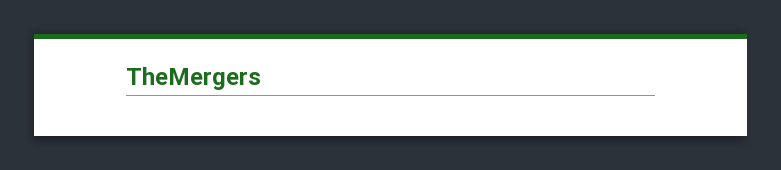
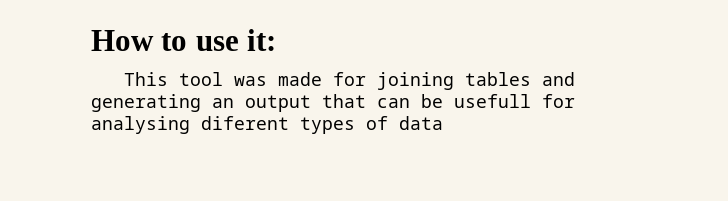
- TheMergers
+ How to use it:
+ This tool was made for joining tables and generating an output that can be usefull for analysing diferent types of data

